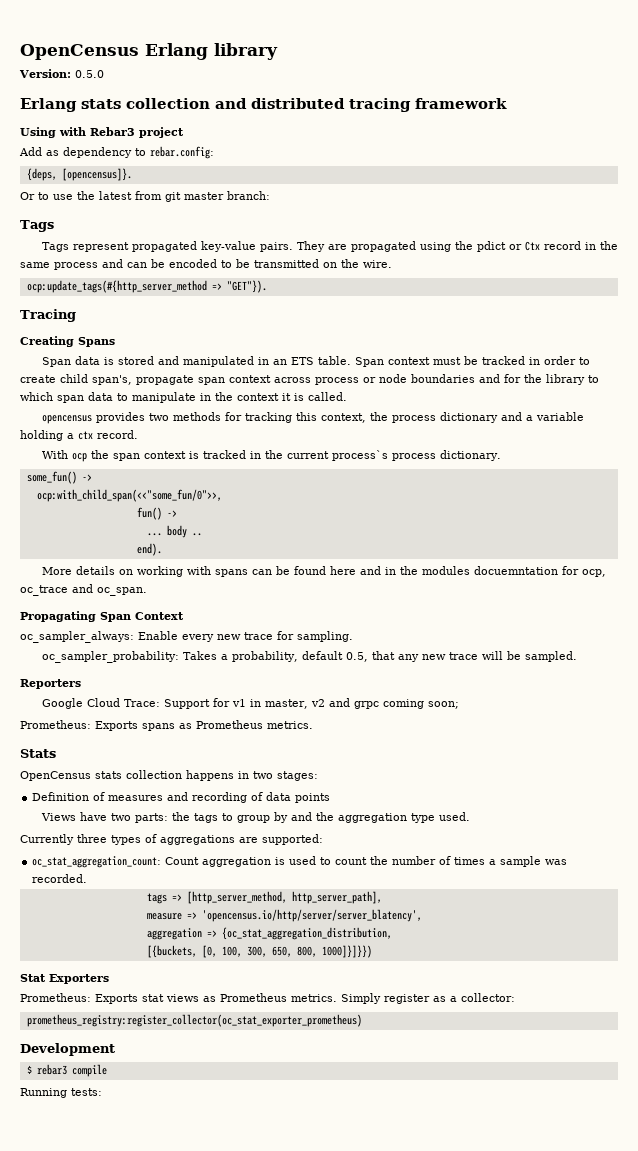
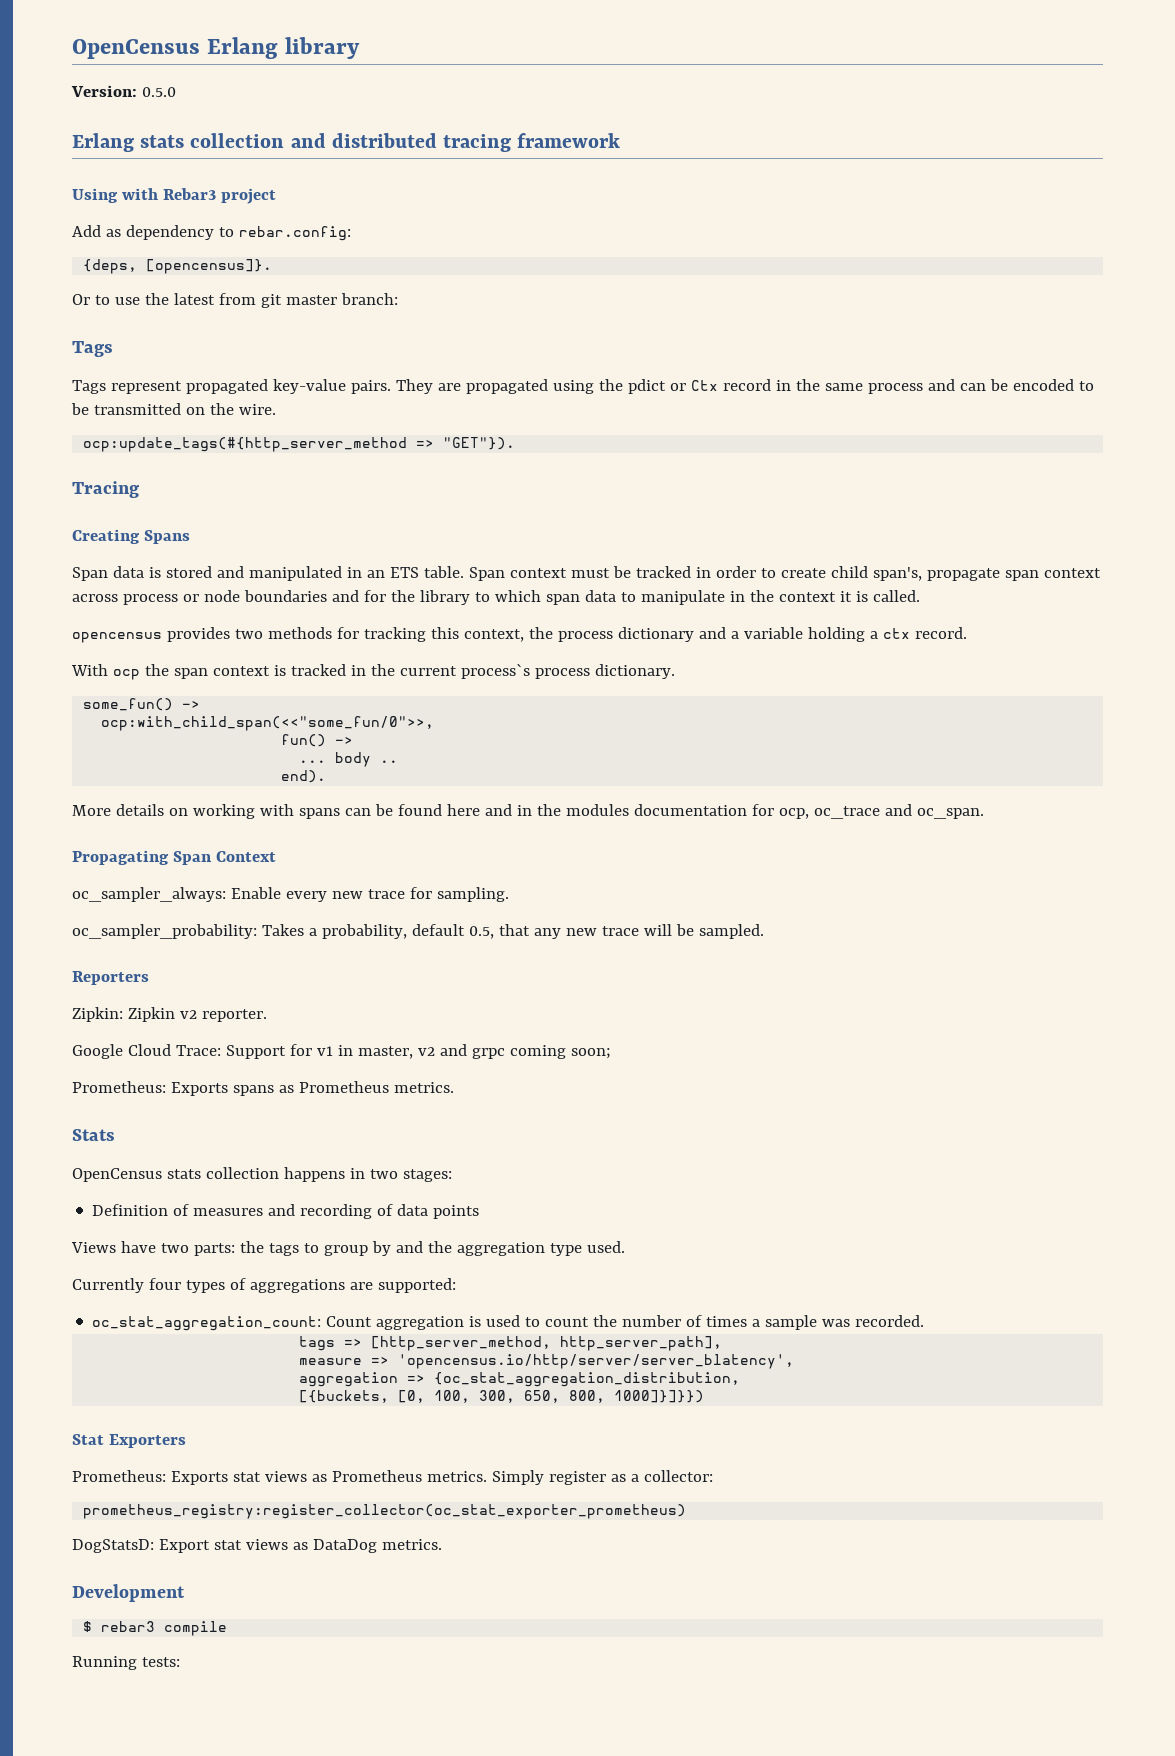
- More details on working with spans can be found here and in the modules docuemntation for ocp, oc_trace and oc_span.
+ More details on working with spans can be found here and in the modules documentation for ocp, oc_trace and oc_span.
+ Zipkin: Zipkin v2 reporter.
- Currently three types of aggregations are supported:
+ Currently four types of aggregations are supported:
+ DogStatsD: Export stat views as DataDog metrics.

